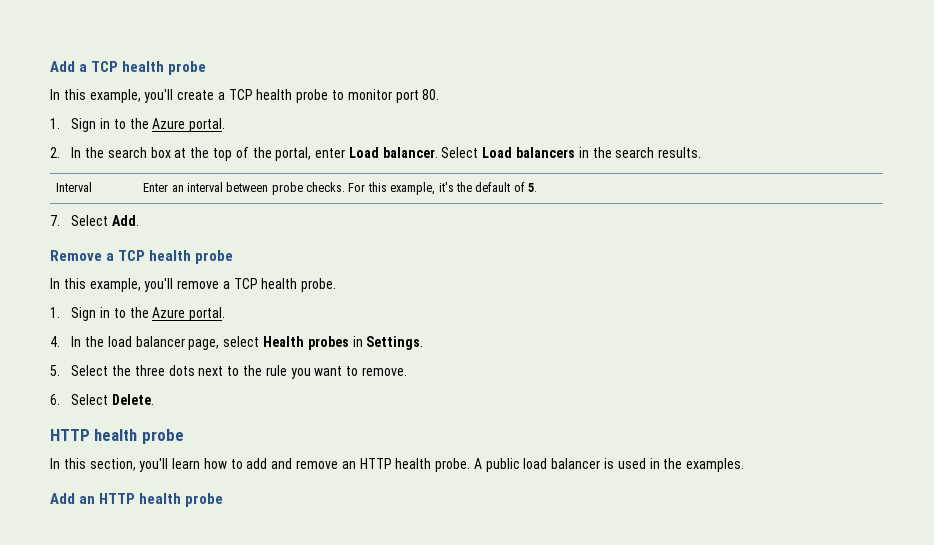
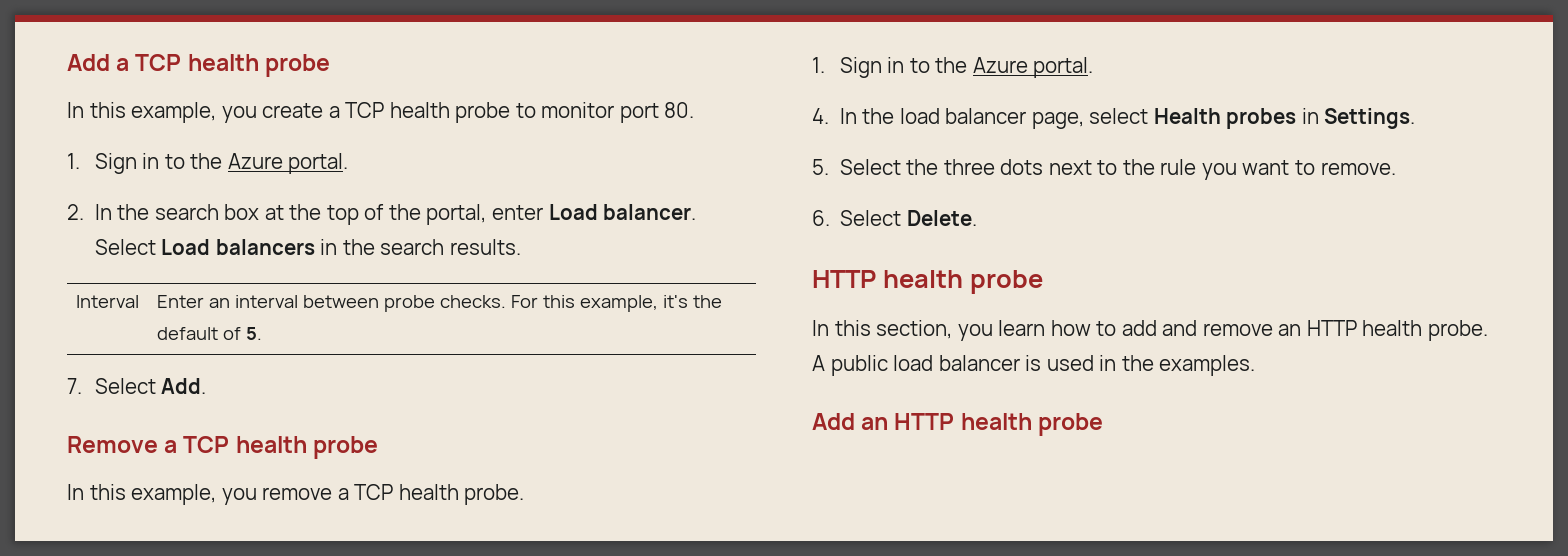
- In this example, you'll create a TCP health probe to monitor port 80.
+ In this example, you create a TCP health probe to monitor port 80.
- In this example, you'll remove a TCP health probe.
+ In this example, you remove a TCP health probe.
- In this section, you'll learn how to add and remove an HTTP health probe.
+ In this section, you learn how to add and remove an HTTP health probe.

